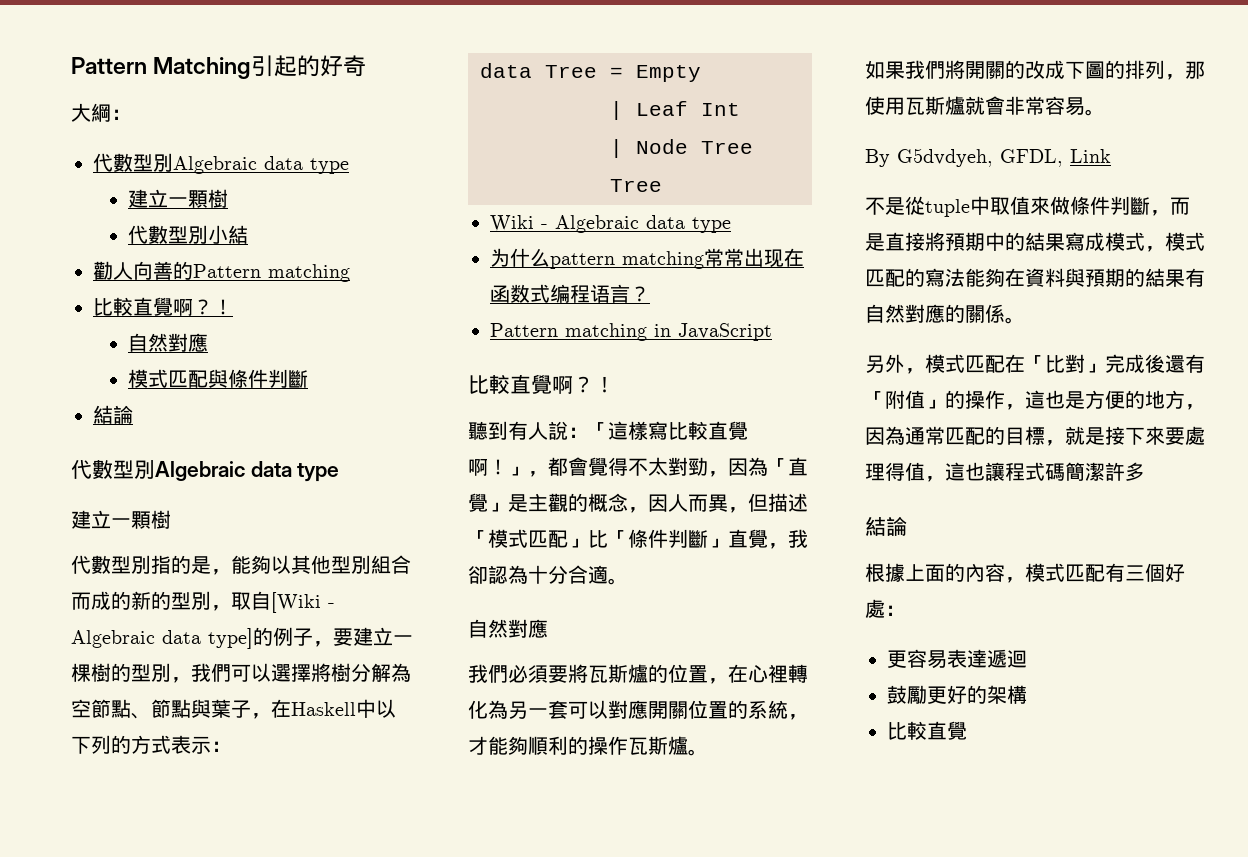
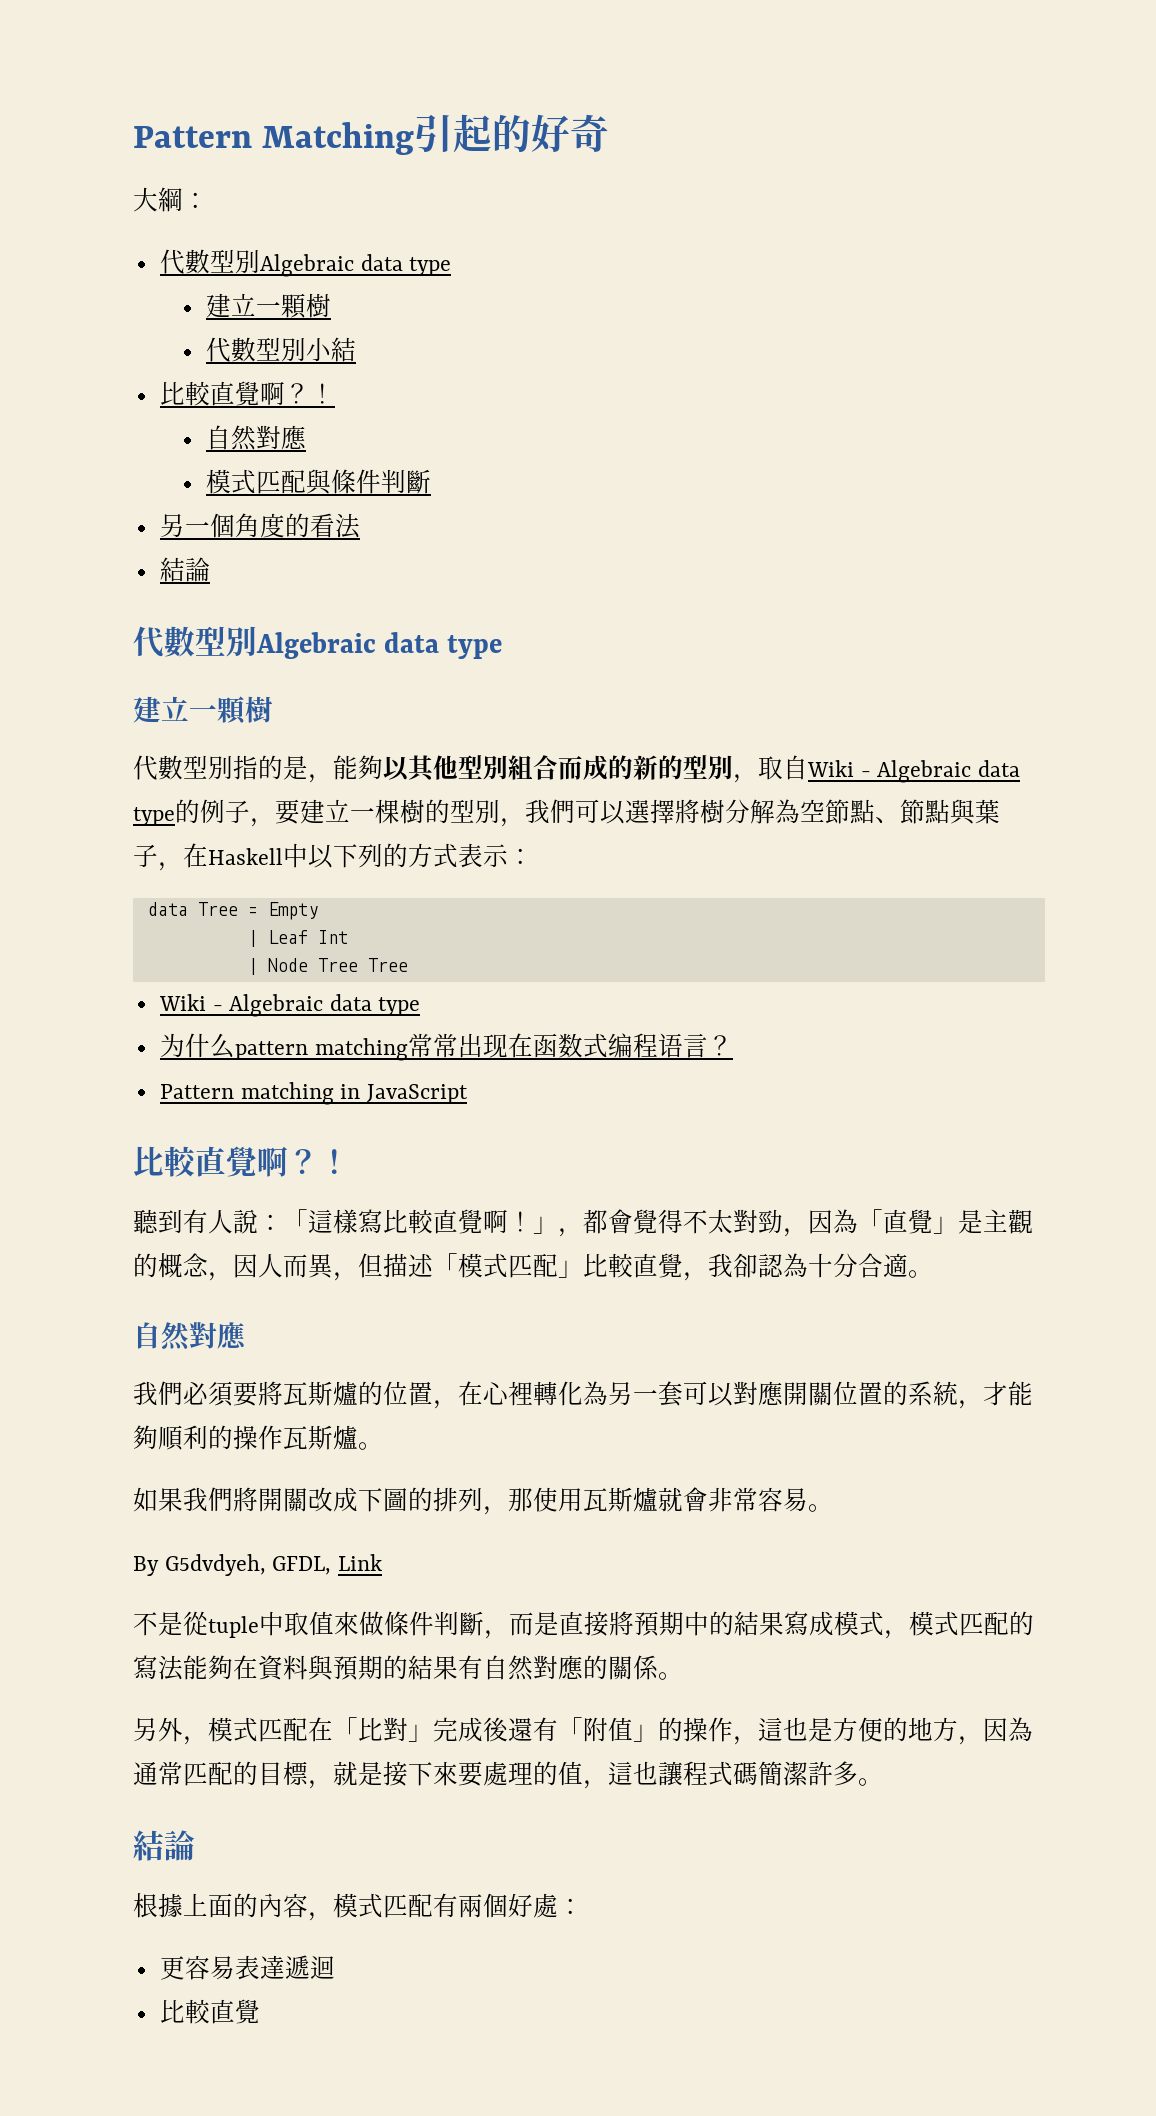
- 勸人向善的Pattern matching
+ 另一個角度的看法
- 代數型別指的是，能夠以其他型別組合而成的新的型別，取自[Wiki - Algebraic data type]的例子，要建立一棵樹的型別，我們可以選擇將樹分解為空節點、節點與葉子，在Haskell中以下列的方式表示：
+ 代數型別指的是，能夠以其他型別組合而成的新的型別，取自Wiki - Algebraic data type的例子，要建立一棵樹的型別，我們可以選擇將樹分解為空節點、節點與葉子，在Haskell中以下列的方式表示：
- 聽到有人說：「這樣寫比較直覺啊！」，都會覺得不太對勁，因為「直覺」是主觀的概念，因人而異，但描述「模式匹配」比「條件判斷」直覺，我卻認為十分合適。
+ 聽到有人說：「這樣寫比較直覺啊！」，都會覺得不太對勁，因為「直覺」是主觀的概念，因人而異，但描述「模式匹配」比較直覺，我卻認為十分合適。
- 如果我們將開關的改成下圖的排列，那使用瓦斯爐就會非常容易。
+ 如果我們將開關改成下圖的排列，那使用瓦斯爐就會非常容易。
- 另外，模式匹配在「比對」完成後還有「附值」的操作，這也是方便的地方，因為通常匹配的目標，就是接下來要處理得值，這也讓程式碼簡潔許多
+ 另外，模式匹配在「比對」完成後還有「附值」的操作，這也是方便的地方，因為通常匹配的目標，就是接下來要處理的值，這也讓程式碼簡潔許多。
- 根據上面的內容，模式匹配有三個好處：
+ 根據上面的內容，模式匹配有兩個好處：
- 鼓勵更好的架構

